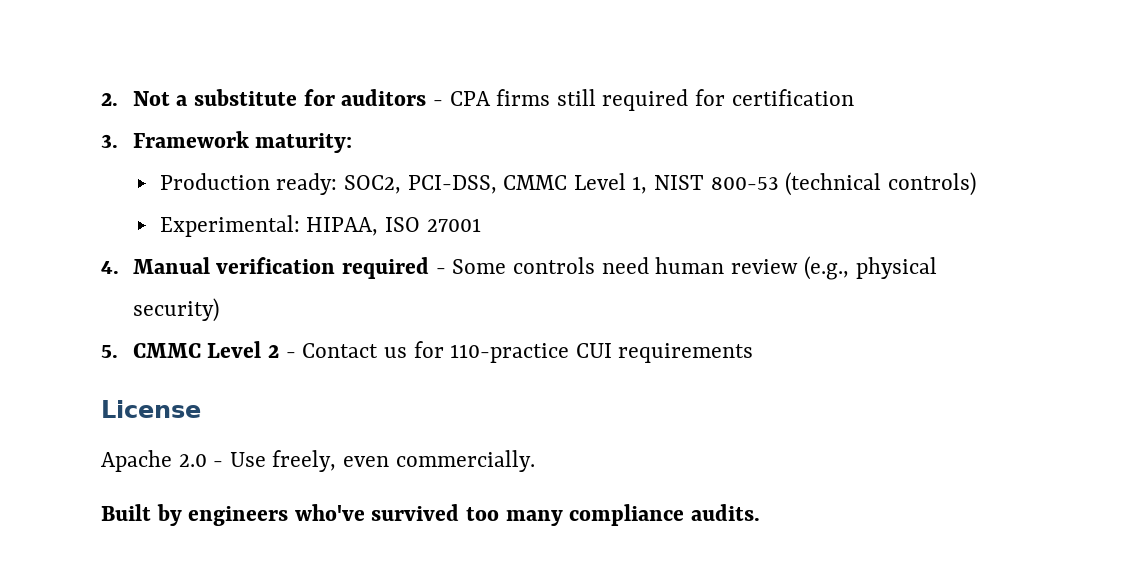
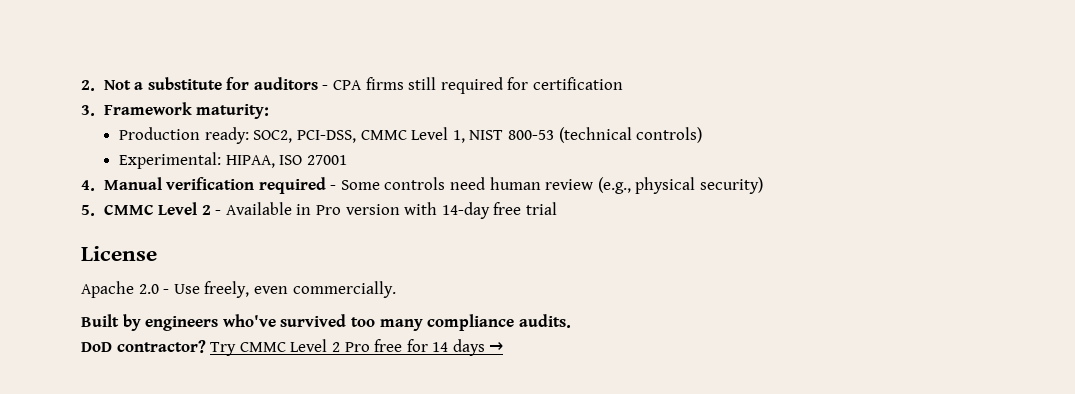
- 5. CMMC Level 2 - Contact us for 110-practice CUI requirements
+ 5. CMMC Level 2 - Available in Pro version with 14-day free trial
+ DoD contractor? Try CMMC Level 2 Pro free for 14 days →

